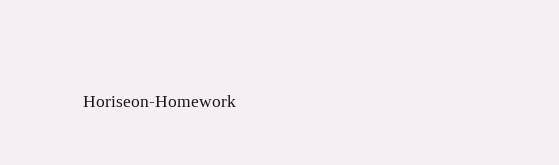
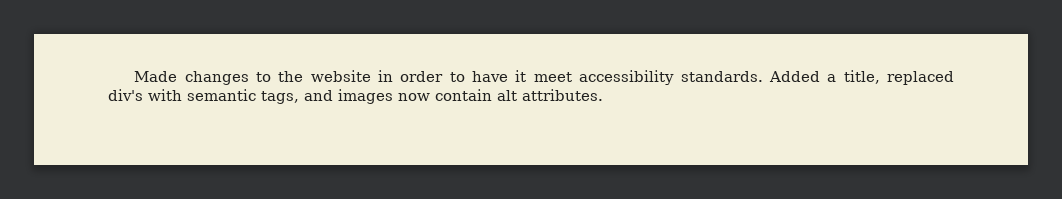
- Horiseon-Homework
+ Made changes to the website in order to have it meet accessibility standards. Added a title, replaced div's with semantic tags, and images now contain alt attributes.

